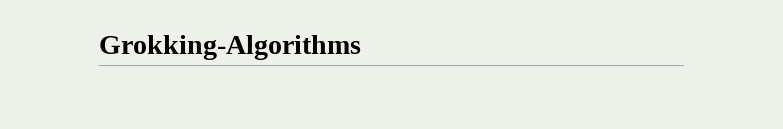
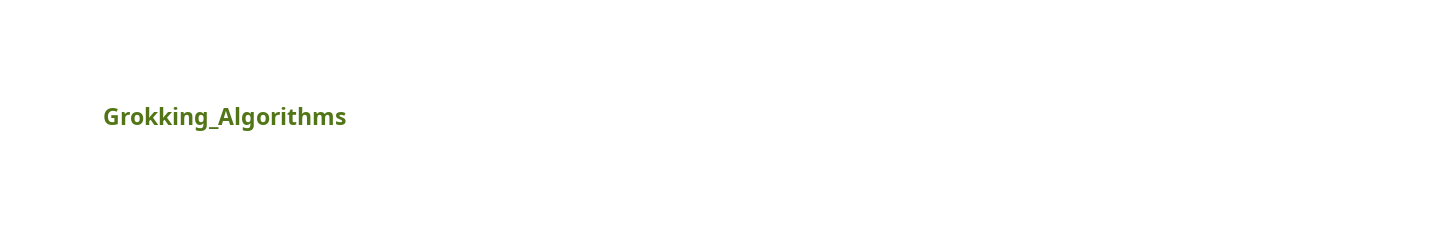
- Grokking-Algorithms
+ Grokking_Algorithms

